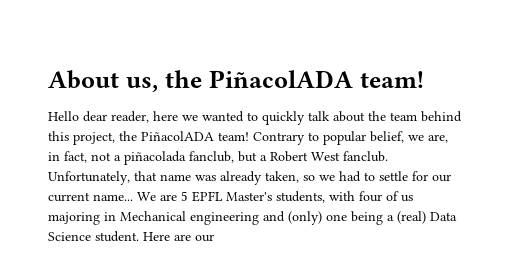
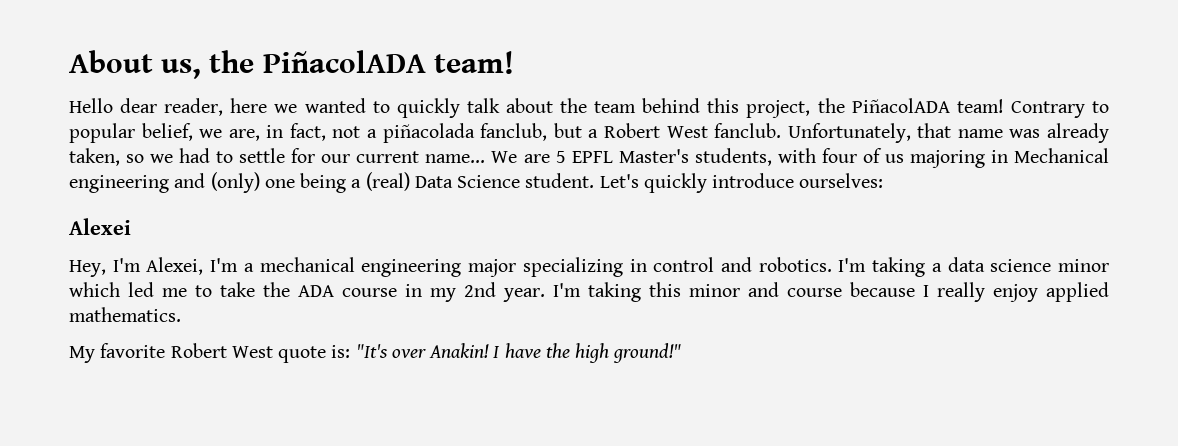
- Here are our
+ Let's quickly introduce ourselves:
+ Alexei
+ Hey, I'm Alexei, I'm a mechanical engineering major specializing in control and robotics. I'm taking a data science minor which led me to take the ADA course in my 2nd year. I'm taking this minor and course because I really enjoy applied mathematics.
+ My favorite Robert West quote is: "It's over Anakin! I have the high ground!"

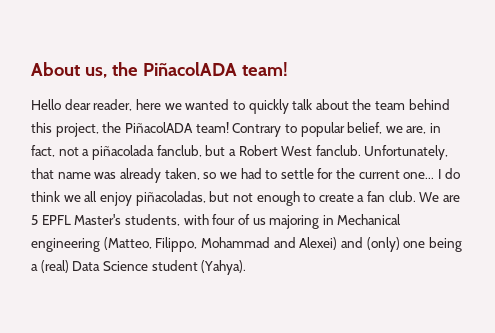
- Unfortunately, that name was already taken, so we had to settle for our current name...
+ Unfortunately, that name was already taken, so we had to settle for the current one... I do think we all enjoy piñacoladas, but not enough to create a fan club.
- We are 5 EPFL Master's students, with four of us majoring in Mechanical engineering and (only) one being a (real) Data Science student. Let's quickly introduce ourselves:
- Alexei
- Hey, I'm Alexei, I'm a mechanical engineering major specializing in control and robotics. I'm taking a data science minor which led me to take the ADA course in my 2nd year. I'm taking this minor and course because I really enjoy applied mathematics.
- My favorite Robert West quote is: "It's over Anakin! I have the high ground!"
+ We are 5 EPFL Master's students, with four of us majoring in Mechanical engineering (Matteo, Filippo, Mohammad and Alexei) and (only) one being a (real) Data Science student (Yahya).

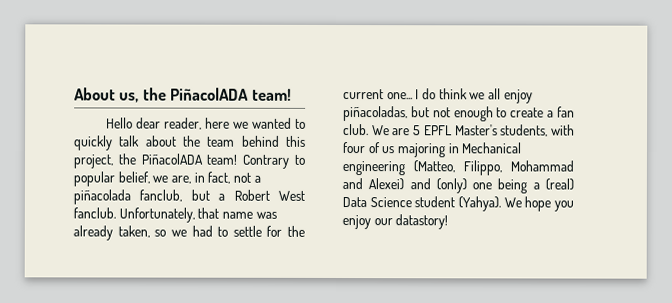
+ We hope you enjoy our datastory!

